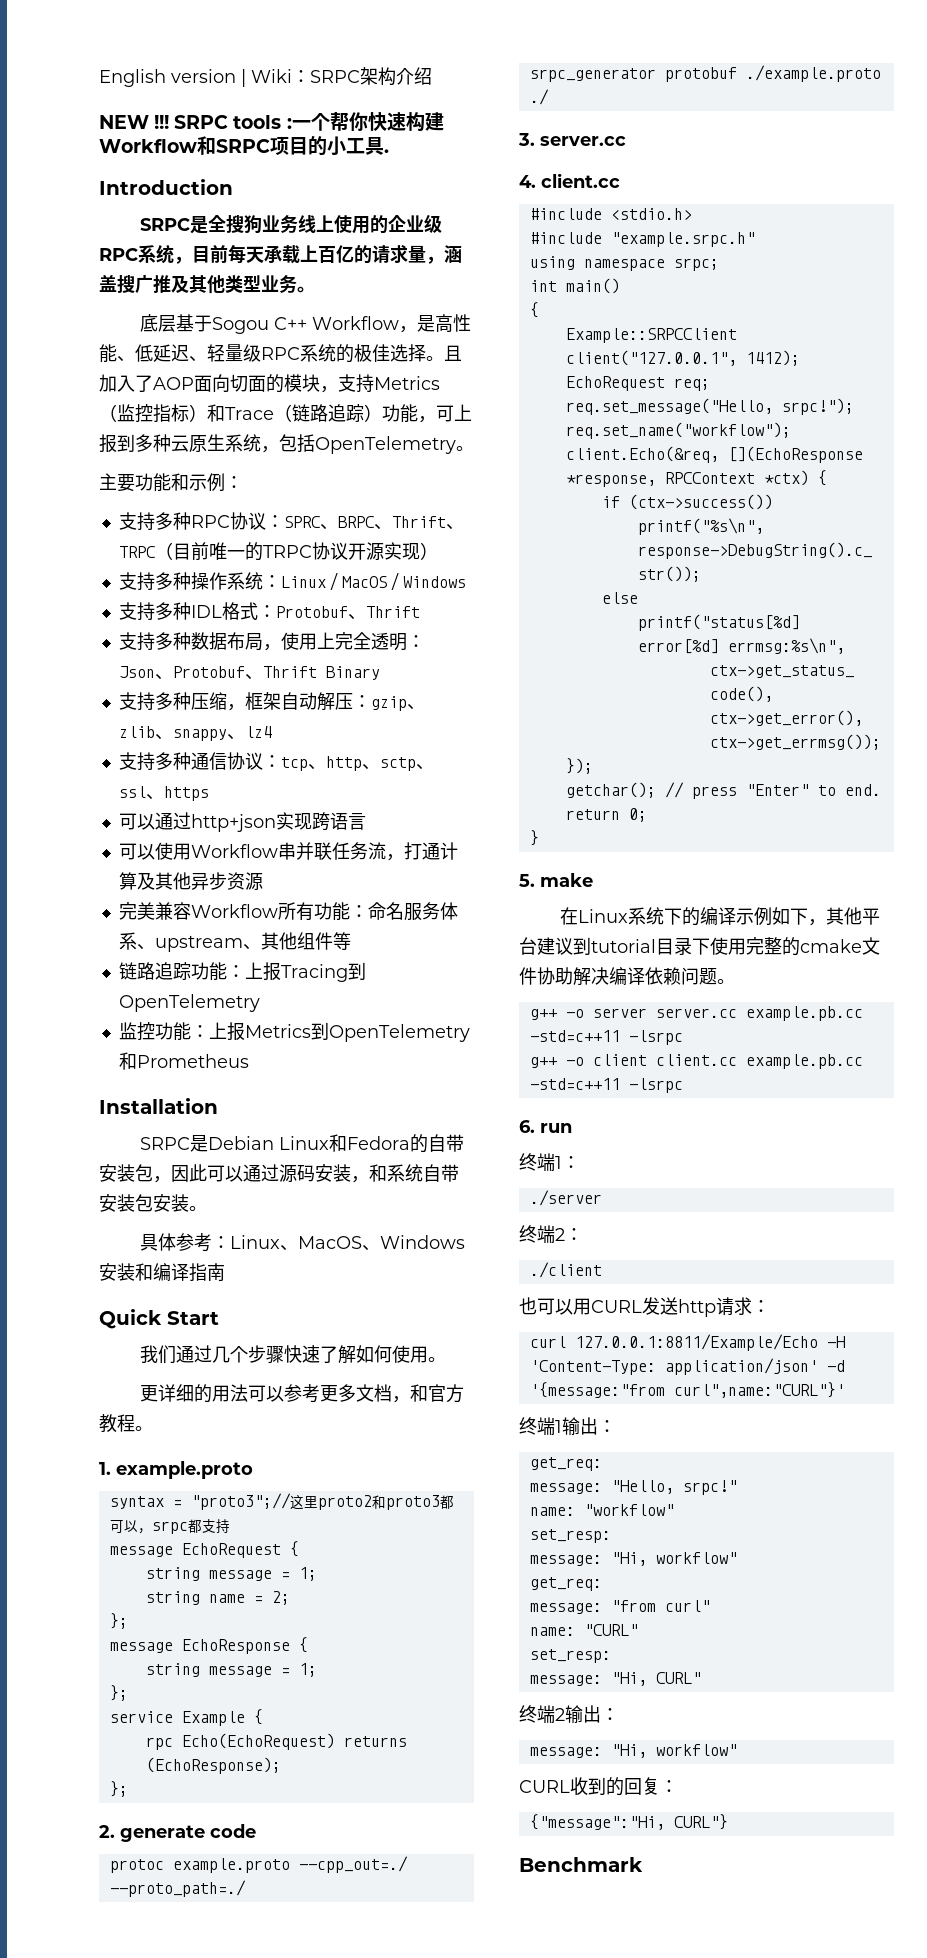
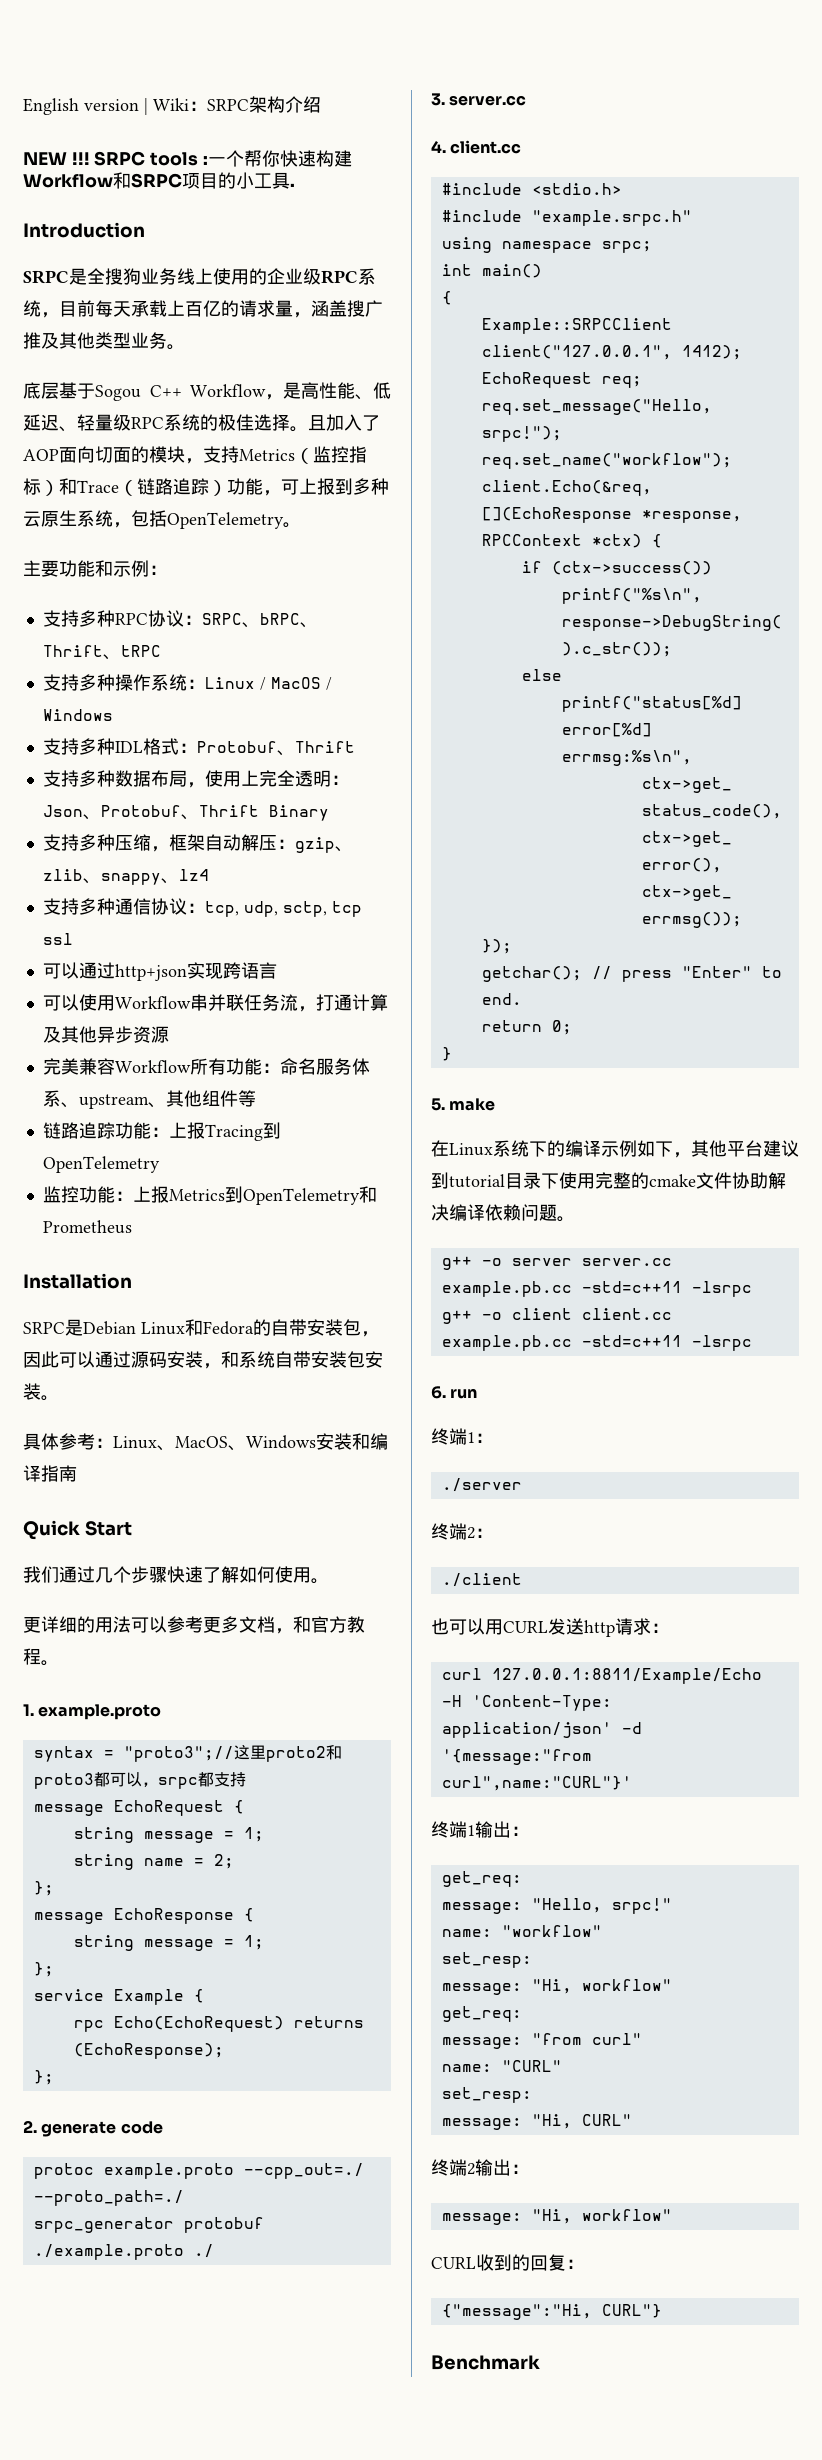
- 支持多种RPC协议：SPRC、BRPC、Thrift、TRPC（目前唯一的TRPC协议开源实现）
+ 支持多种RPC协议：SRPC、bRPC、Thrift、tRPC
- 支持多种通信协议：tcp、http、sctp、ssl、https
+ 支持多种通信协议：tcp, udp, sctp, tcp ssl

